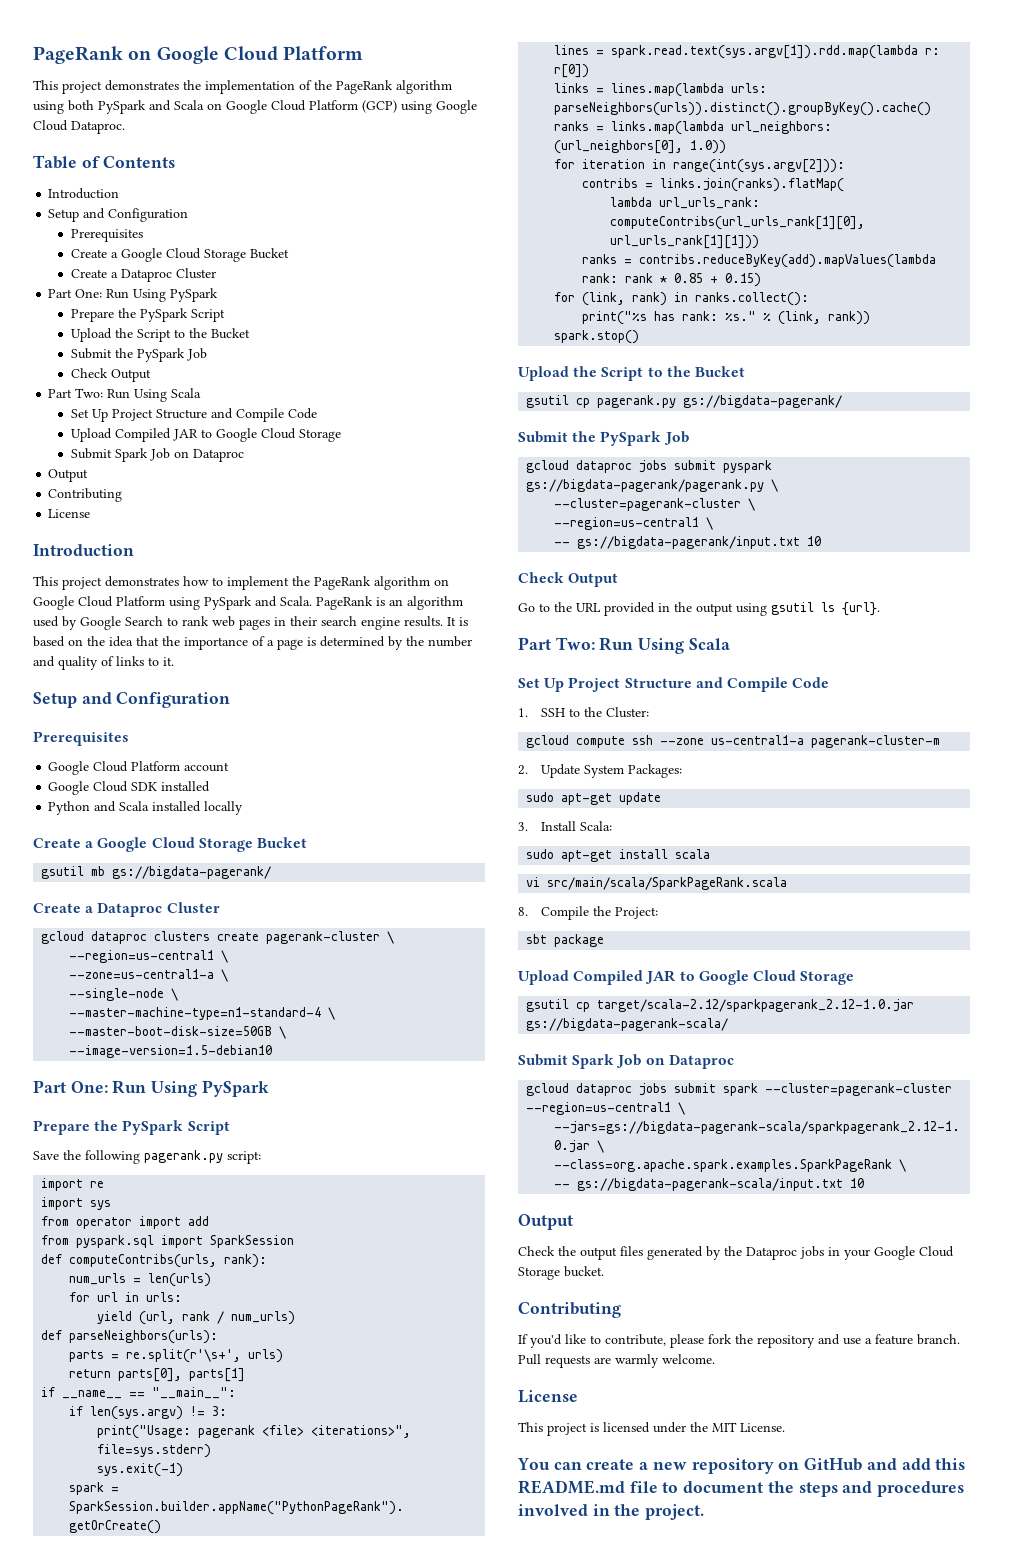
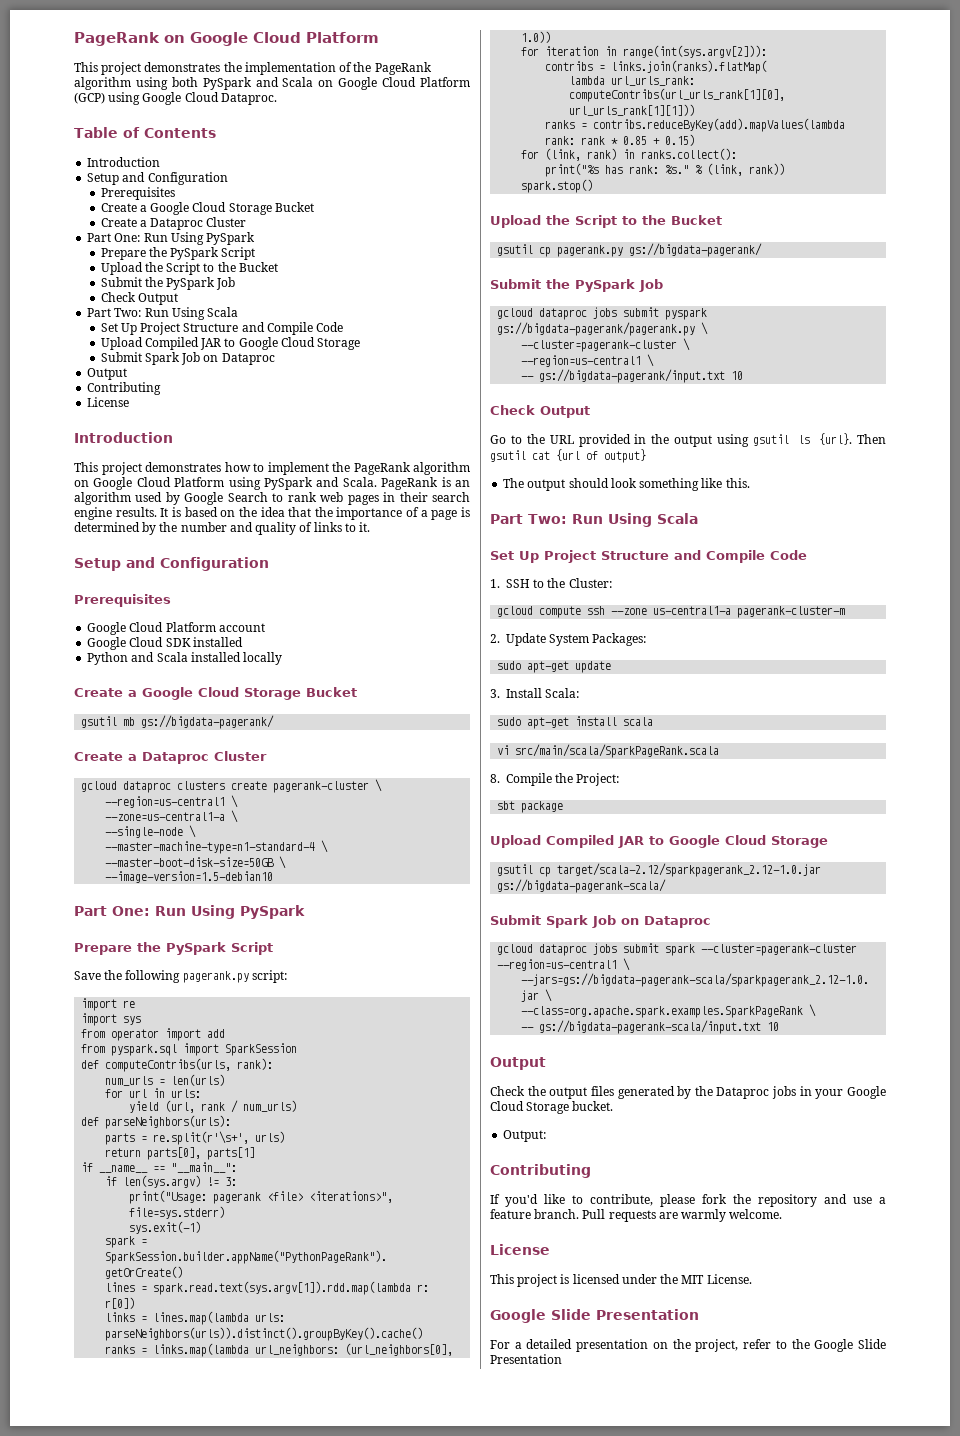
+ Then gsutil cat {url of output}
+ The output should look something like this.
+ Output:
  This project is licensed under the MIT License.
- You can create a new repository on GitHub and add this README.md file to document the steps and procedures involved in the project.
+ Google Slide Presentation
+ For a detailed presentation on the project, refer to the Google Slide Presentation

